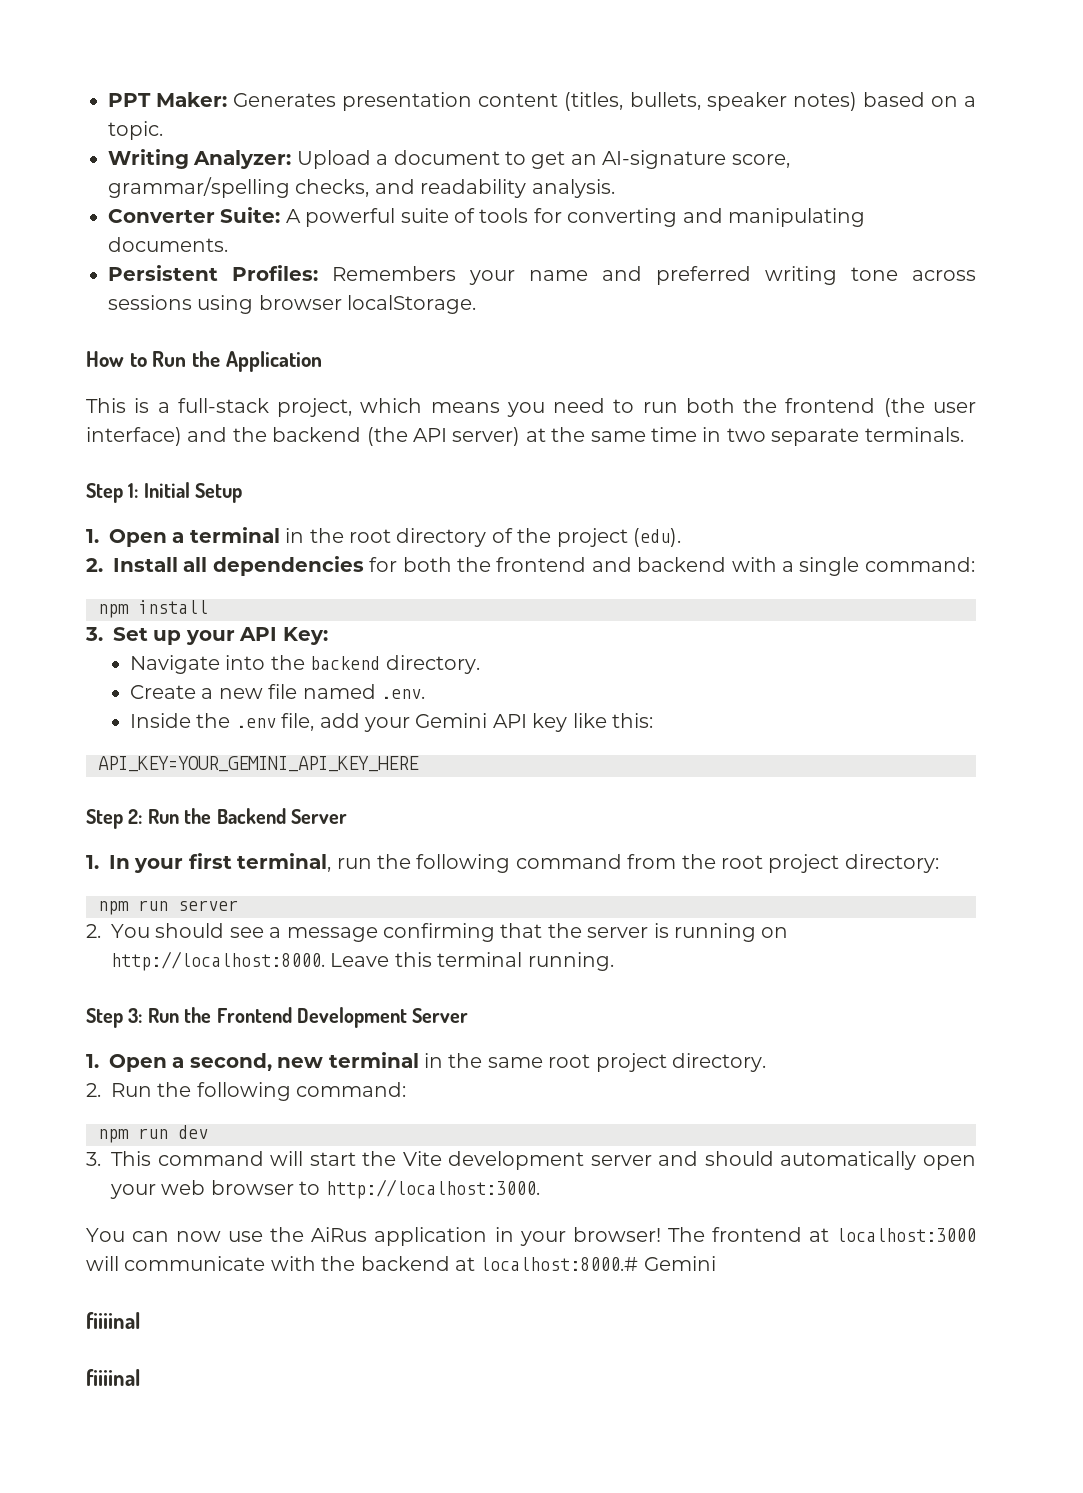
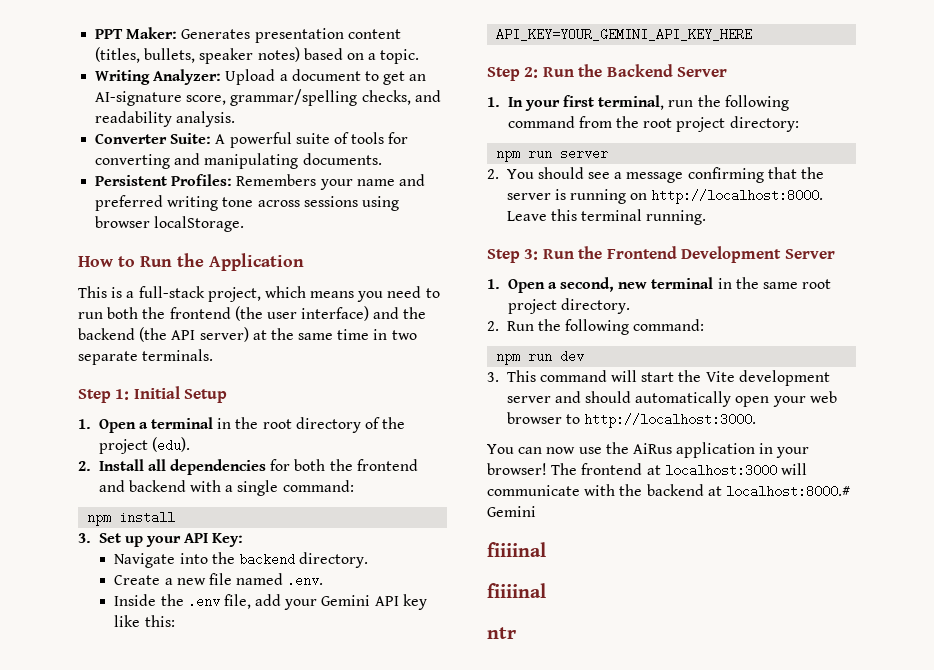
+ ntr

